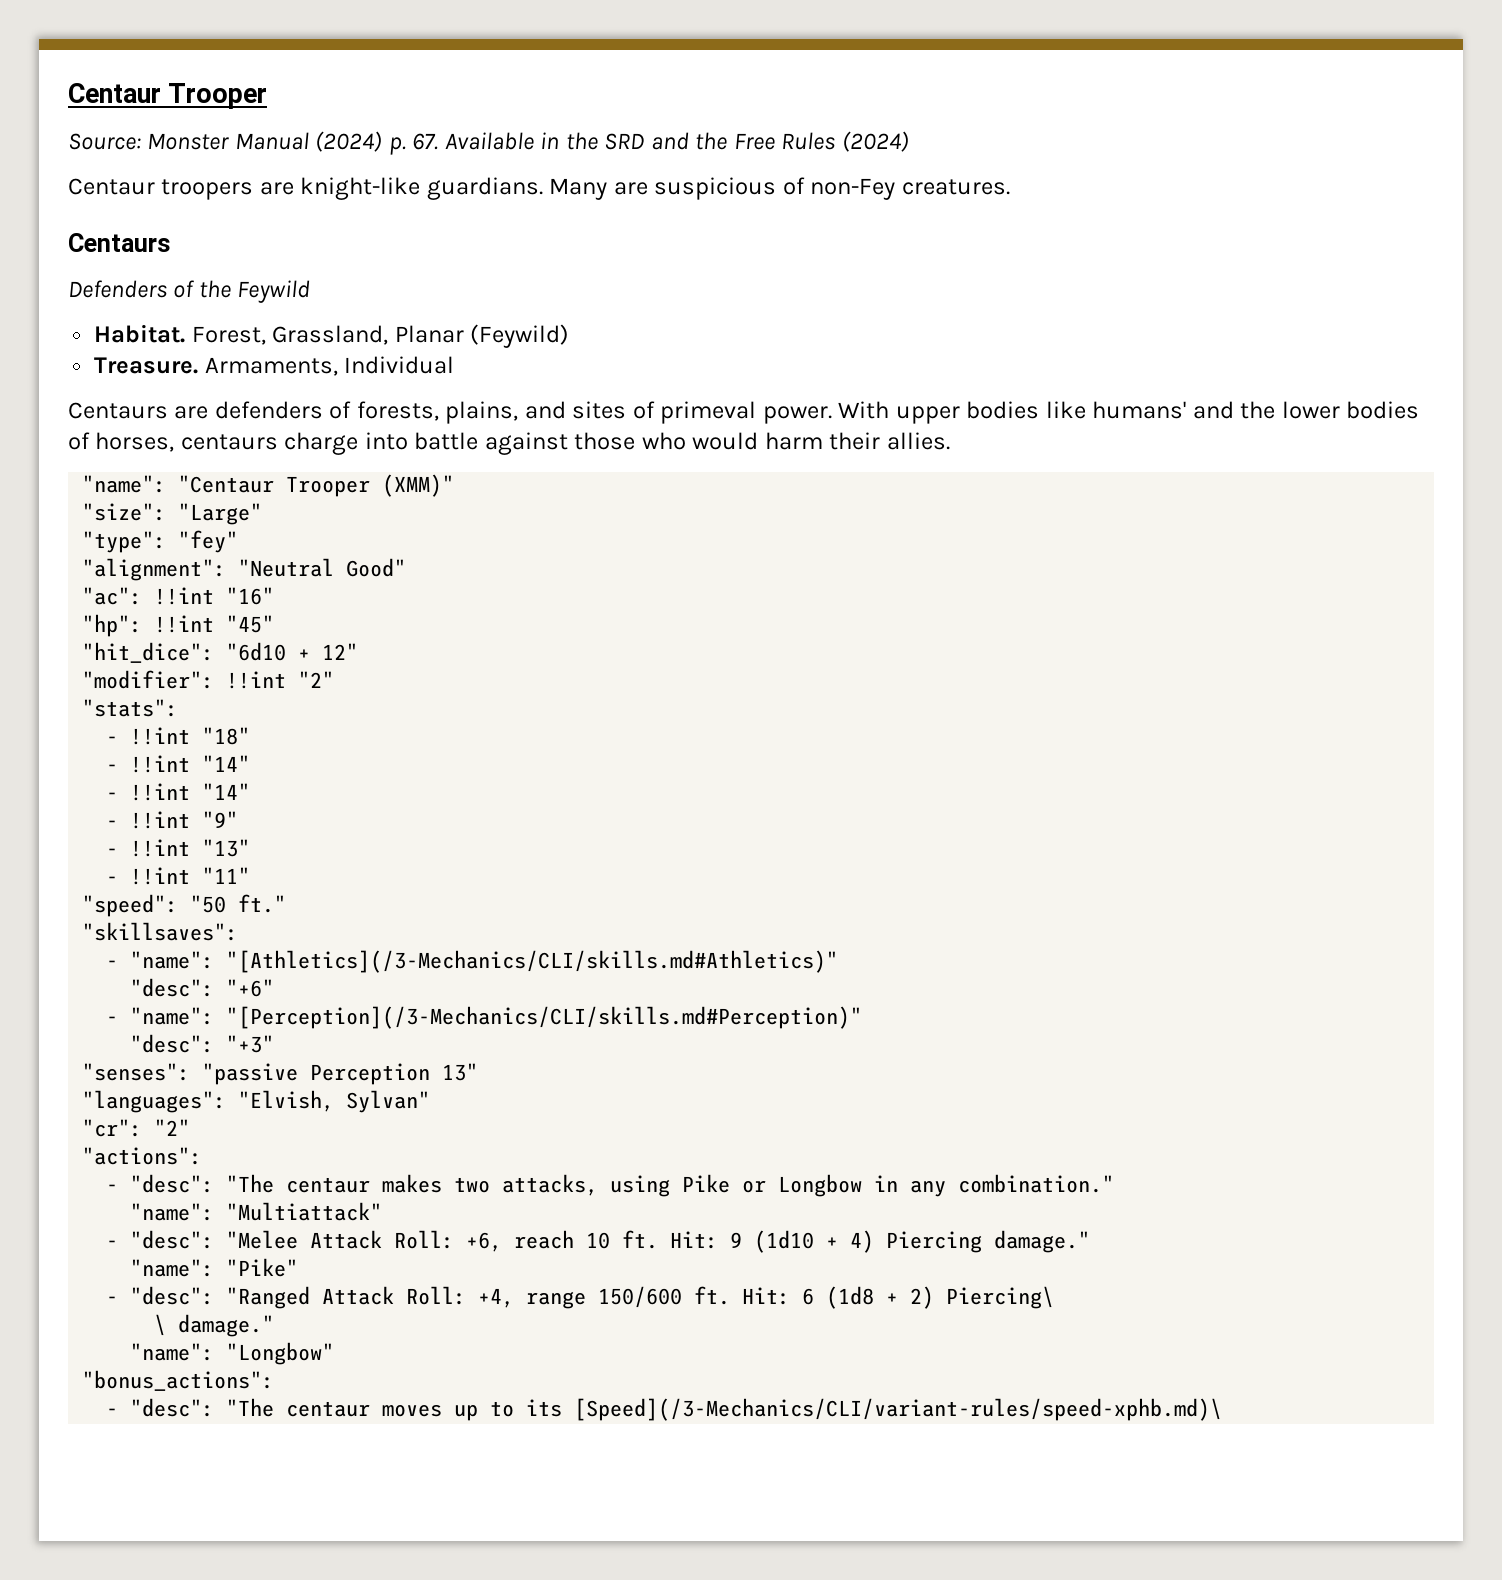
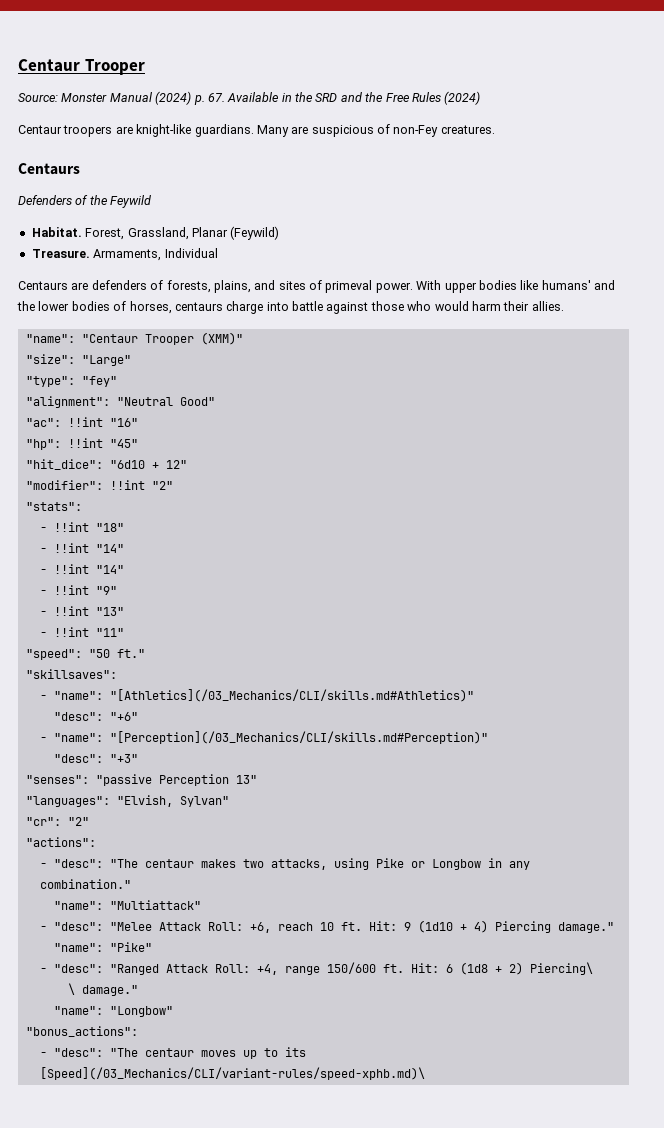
- - "name": "[Athletics](/3-Mechanics/CLI/skills.md#Athletics)"
+ - "name": "[Athletics](/03_Mechanics/CLI/skills.md#Athletics)"
- - "name": "[Perception](/3-Mechanics/CLI/skills.md#Perception)"
+ - "name": "[Perception](/03_Mechanics/CLI/skills.md#Perception)"
- - "desc": "The centaur moves up to its [Speed](/3-Mechanics/CLI/variant-rules/speed-xphb.md)\
+ - "desc": "The centaur moves up to its [Speed](/03_Mechanics/CLI/variant-rules/speed-xphb.md)\

